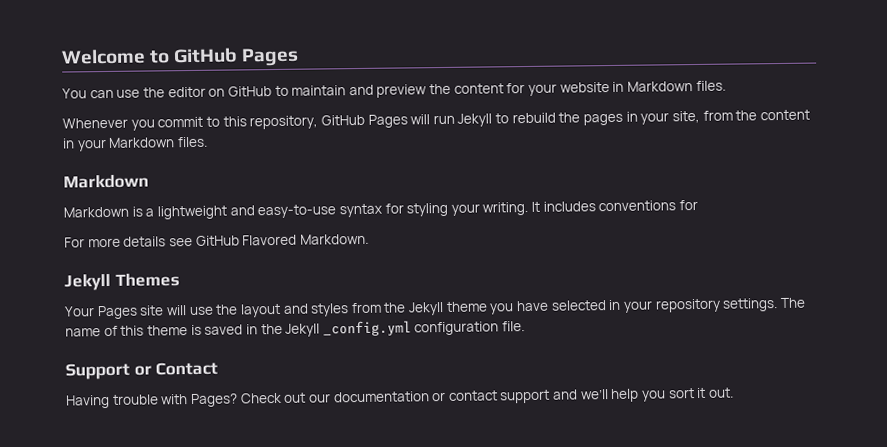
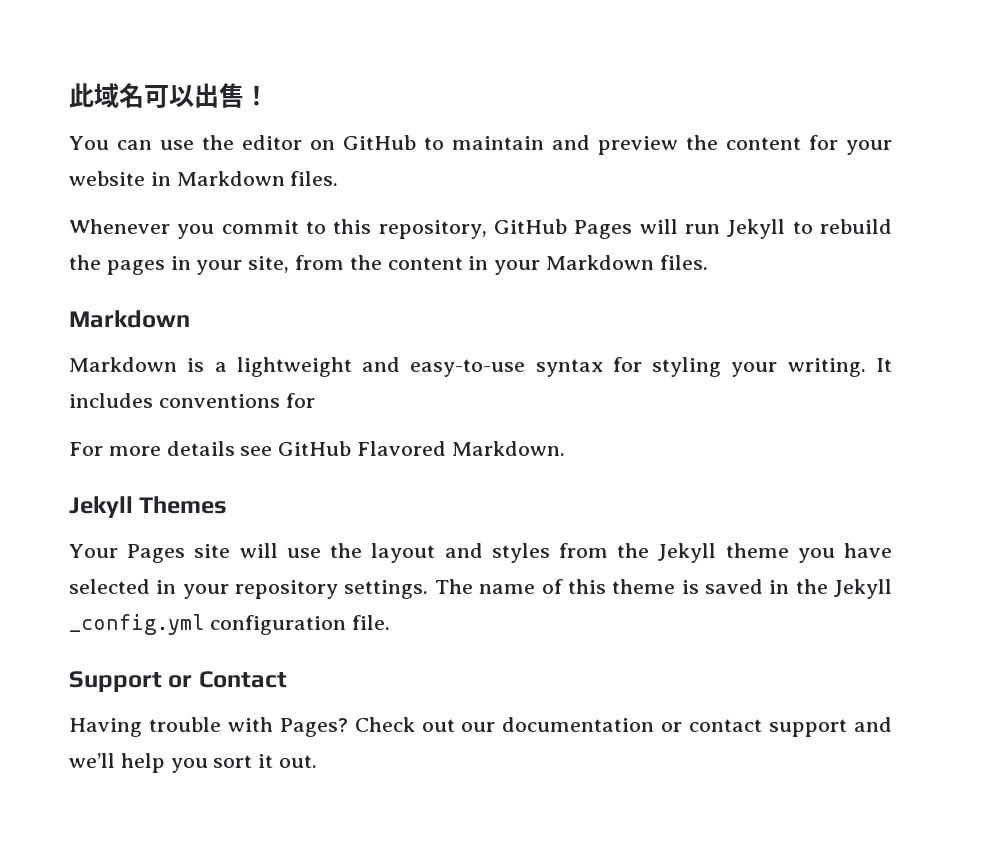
- Welcome to GitHub Pages
+ 此域名可以出售！

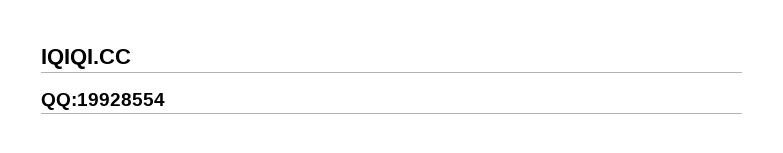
- 此域名可以出售！
- You can use the editor on GitHub to maintain and preview the content for your website in Markdown files.
- Whenever you commit to this repository, GitHub Pages will run Jekyll to rebuild the pages in your site, from the content in your Markdown files.
- Markdown
- Markdown is a lightweight and easy-to-use syntax for styling your writing. It includes conventions for
- For more details see GitHub Flavored Markdown.
- Jekyll Themes
- Your Pages site will use the layout and styles from the Jekyll theme you have selected in your repository settings. The name of this theme is saved in the Jekyll _config.yml configuration file.
- Support or Contact
- Having trouble with Pages? Check out our documentation or contact support and we’ll help you sort it out.
+ IQIQI.CC
+ QQ:19928554

